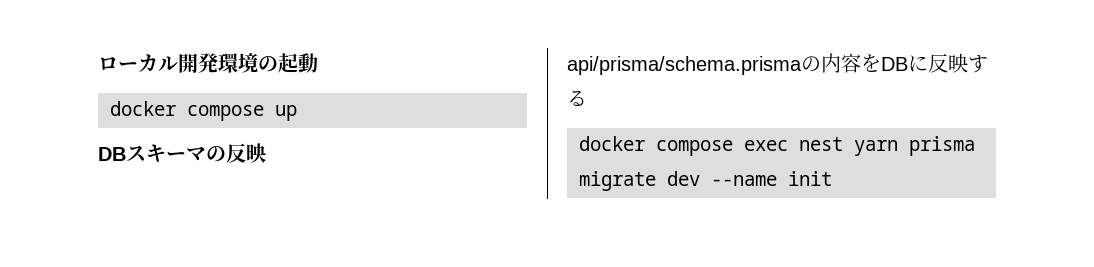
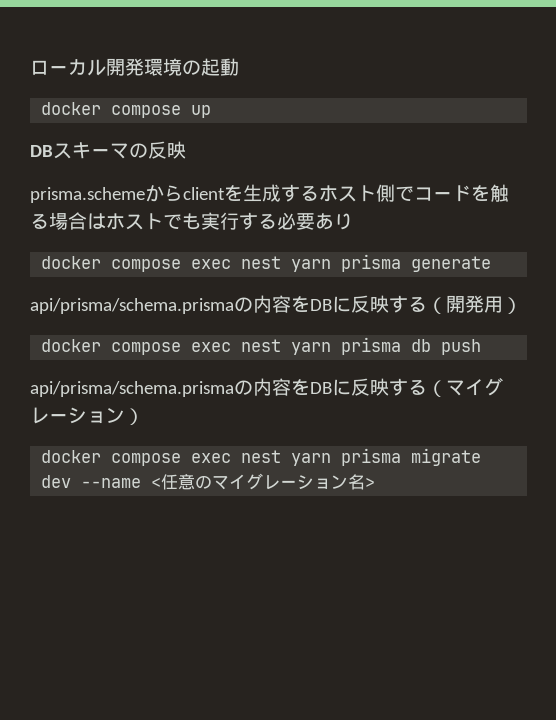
- api/prisma/schema.prismaの内容をDBに反映する
+ prisma.schemeからclientを生成するホスト側でコードを触る場合はホストでも実行する必要あり
+ docker compose exec nest yarn prisma generate
+ api/prisma/schema.prismaの内容をDBに反映する（開発用）
+ docker compose exec nest yarn prisma db push
+ api/prisma/schema.prismaの内容をDBに反映する（マイグレーション）
- docker compose exec nest yarn prisma migrate dev --name init
+ docker compose exec nest yarn prisma migrate dev --name <任意のマイグレーション名>

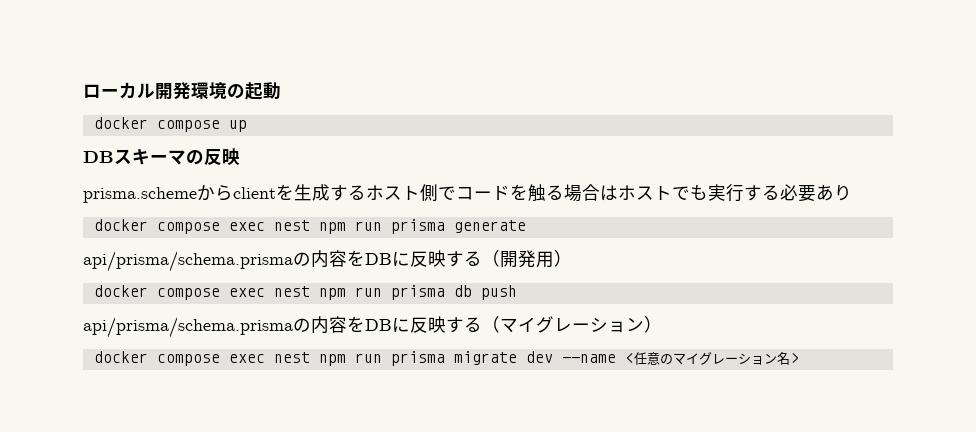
- docker compose exec nest yarn prisma generate
+ docker compose exec nest npm run prisma generate
- docker compose exec nest yarn prisma db push
+ docker compose exec nest npm run prisma db push
- docker compose exec nest yarn prisma migrate dev --name <任意のマイグレーション名>
+ docker compose exec nest npm run prisma migrate dev --name <任意のマイグレーション名>

